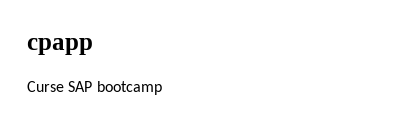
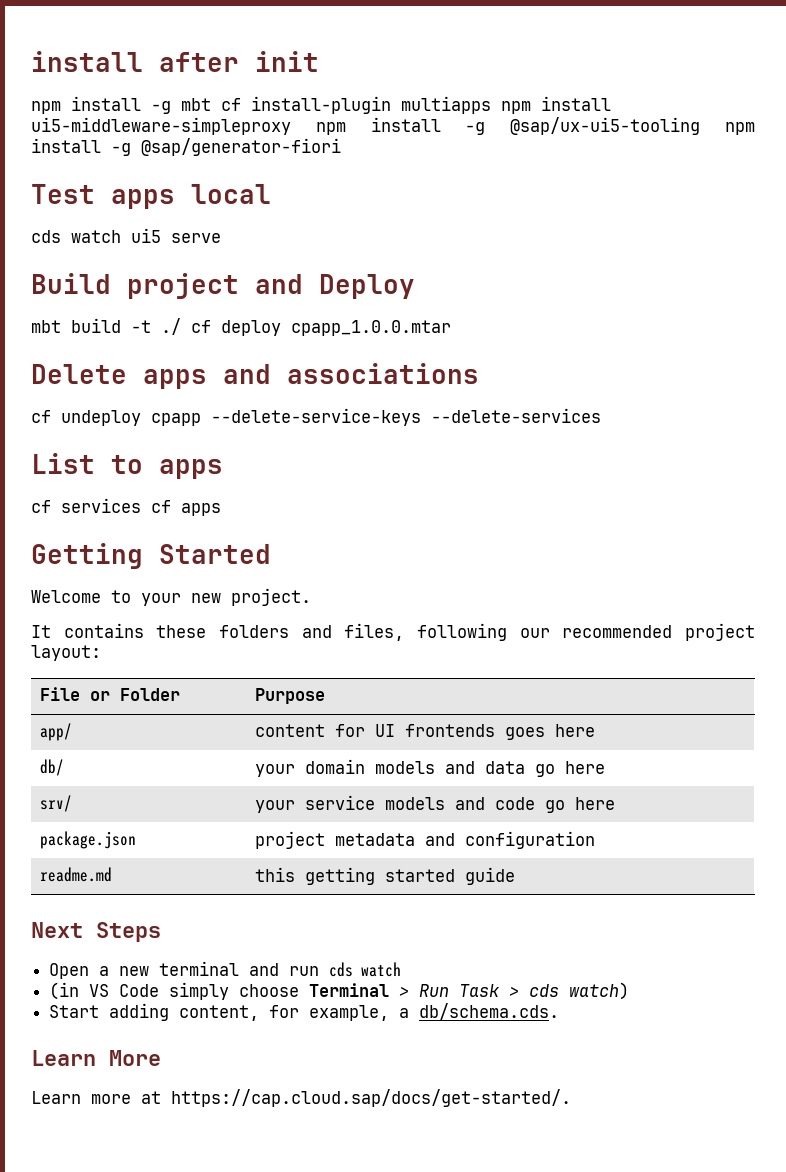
- cpapp
- Curse SAP bootcamp
+ install after init
+ npm install -g mbt cf install-plugin multiapps npm install ui5-middleware-simpleproxy npm install -g @sap/ux-ui5-tooling npm install -g @sap/generator-fiori
+ Test apps local
+ cds watch ui5 serve
+ Build project and Deploy
+ mbt build -t ./ cf deploy cpapp_1.0.0.mtar
+ Delete apps and associations
+ cf undeploy cpapp --delete-service-keys --delete-services
+ List to apps
+ cf services cf apps
+ Getting Started
+ Welcome to your new project.
+ It contains these folders and files, following our recommended project layout:
+ File or Folder | Purpose
+ app/ | content for UI frontends goes here
+ db/ | your domain models and data go here
+ srv/ | your service models and code go here
+ package.json | project metadata and configuration
+ readme.md | this getting started guide
+ Next Steps
+ Open a new terminal and run cds watch
+ (in VS Code simply choose Terminal > Run Task > cds watch)
+ Start adding content, for example, a db/schema.cds.
+ Learn More
+ Learn more at https://cap.cloud.sap/docs/get-started/.

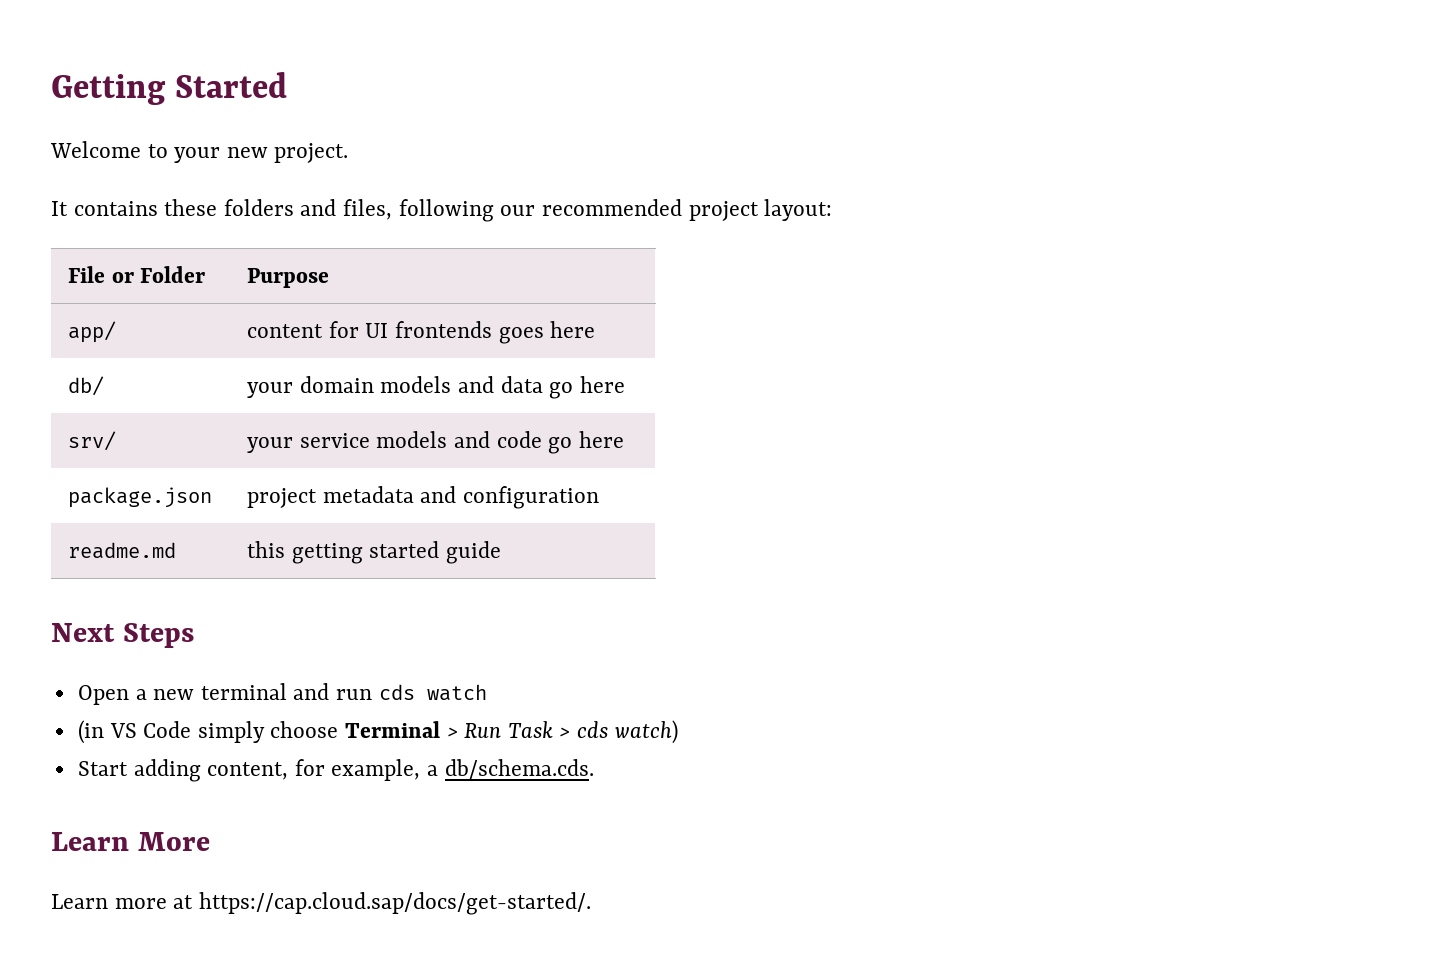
- install after init
- npm install -g mbt cf install-plugin multiapps npm install ui5-middleware-simpleproxy npm install -g @sap/ux-ui5-tooling npm install -g @sap/generator-fiori
- Test apps local
- cds watch ui5 serve
- Build project and Deploy
- mbt build -t ./ cf deploy cpapp_1.0.0.mtar
- Delete apps and associations
- cf undeploy cpapp --delete-service-keys --delete-services
- List to apps
- cf services cf apps

